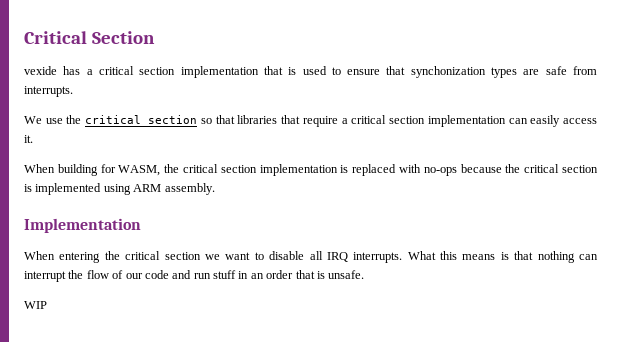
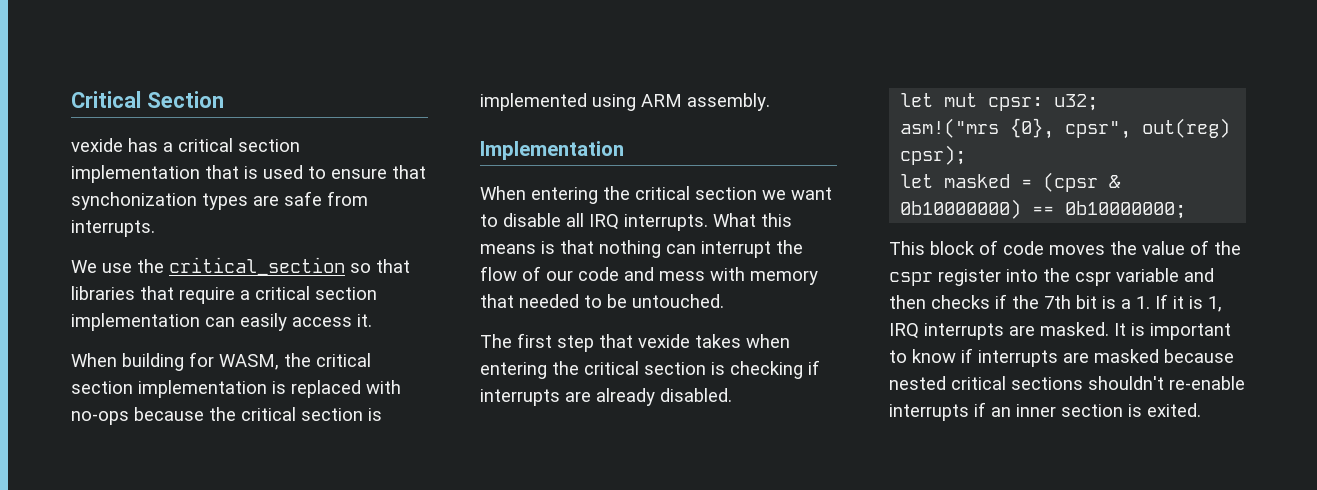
- What this means is that nothing can interrupt the flow of our code and run stuff in an order that is unsafe.
- WIP
+ What this means is that nothing can interrupt the flow of our code and mess with memory that needed to be untouched.
+ The first step that vexide takes when entering the critical section is checking if interrupts are already disabled.
+ let mut cpsr: u32;
+ asm!("mrs {0}, cpsr", out(reg) cpsr);
+ let masked = (cpsr & 0b10000000) == 0b10000000;
+ This block of code moves the value of the cspr register into the cspr variable and then checks if the 7th bit is a 1. If it is 1, IRQ interrupts are masked. It is important to know if interrupts are masked because nested critical sections shouldn't re-enable interrupts if an inner section is exited.

